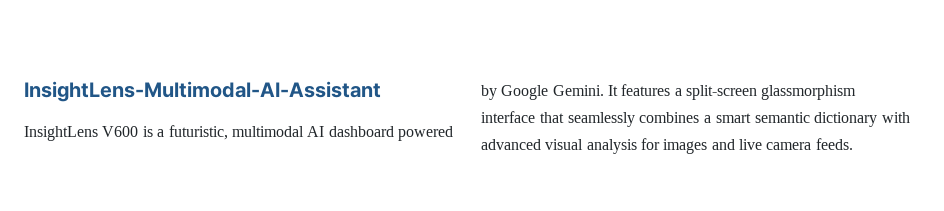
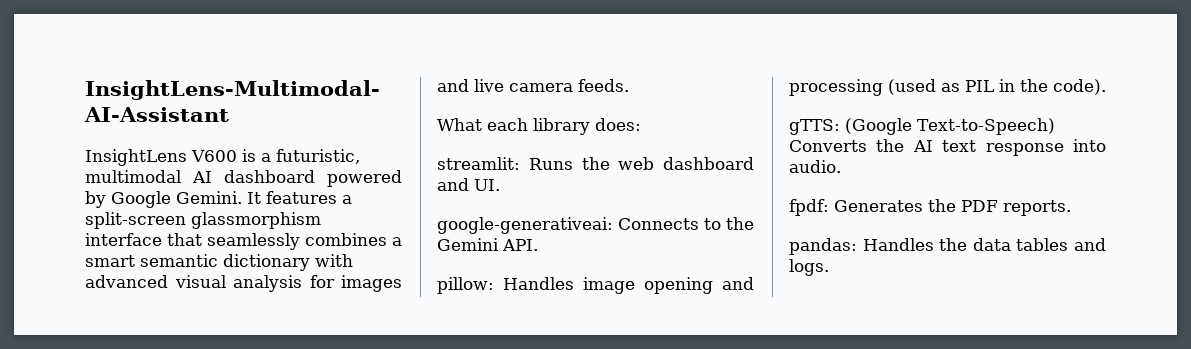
+ What each library does:
+ streamlit: Runs the web dashboard and UI.
+ google-generativeai: Connects to the Gemini API.
+ pillow: Handles image opening and processing (used as PIL in the code).
+ gTTS: (Google Text-to-Speech) Converts the AI text response into audio.
+ fpdf: Generates the PDF reports.
+ pandas: Handles the data tables and logs.

